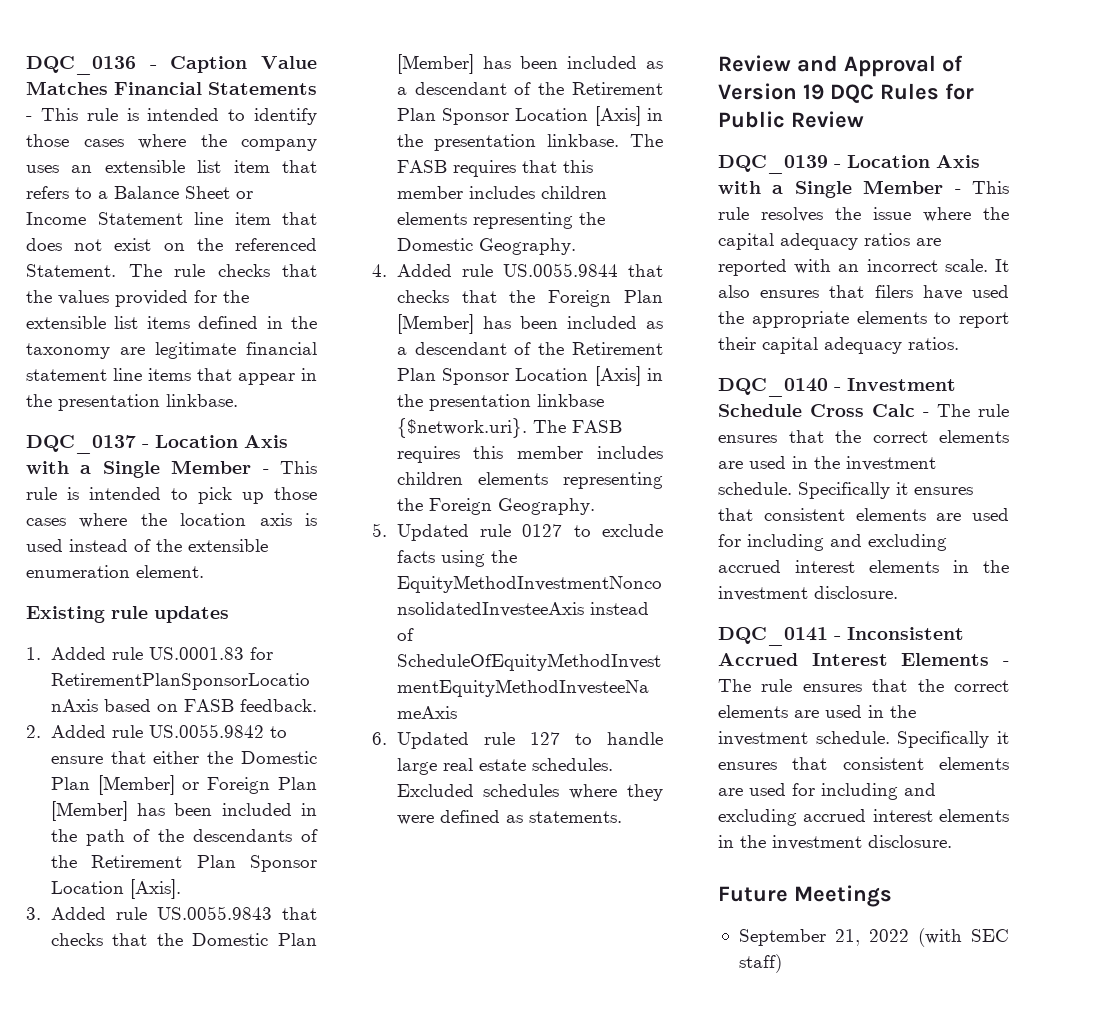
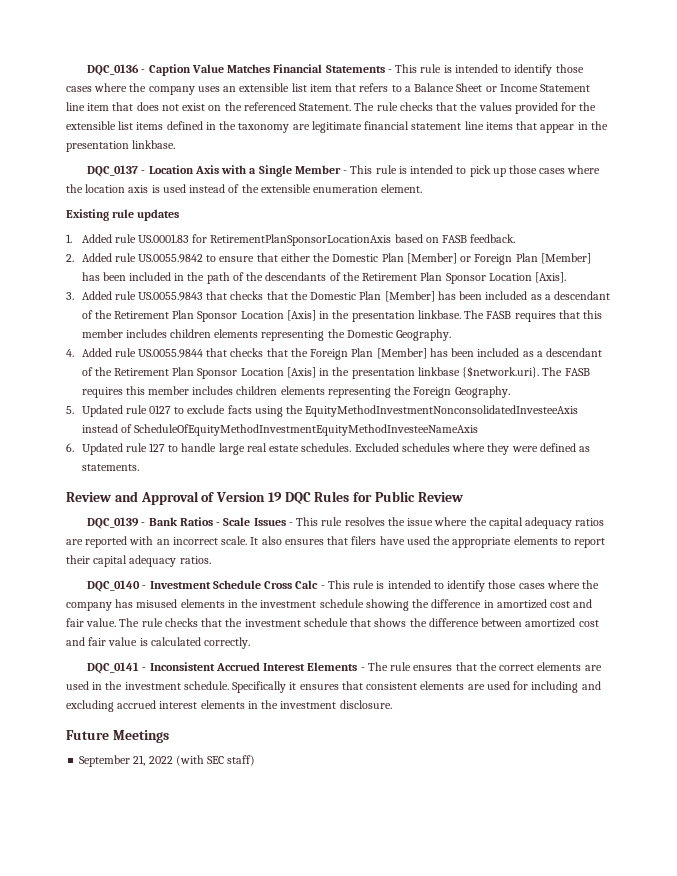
- DQC_0139 - Location Axis with a Single Member - This rule resolves the issue where the capital adequacy ratios are reported with an incorrect scale.
+ DQC_0139 - Bank Ratios - Scale Issues - This rule resolves the issue where the capital adequacy ratios are reported with an incorrect scale.
- DQC_0140 - Investment Schedule Cross Calc - The rule ensures that the correct elements are used in the investment schedule. Specifically it ensures that consistent elements are used for including and excluding accrued interest elements in the investment disclosure.
+ DQC_0140 - Investment Schedule Cross Calc - This rule is intended to identify those cases where the company has misused elements in the investment schedule showing the difference in amortized cost and fair value. The rule checks that the investment schedule that shows the difference between amortized cost and fair value is calculated correctly.

